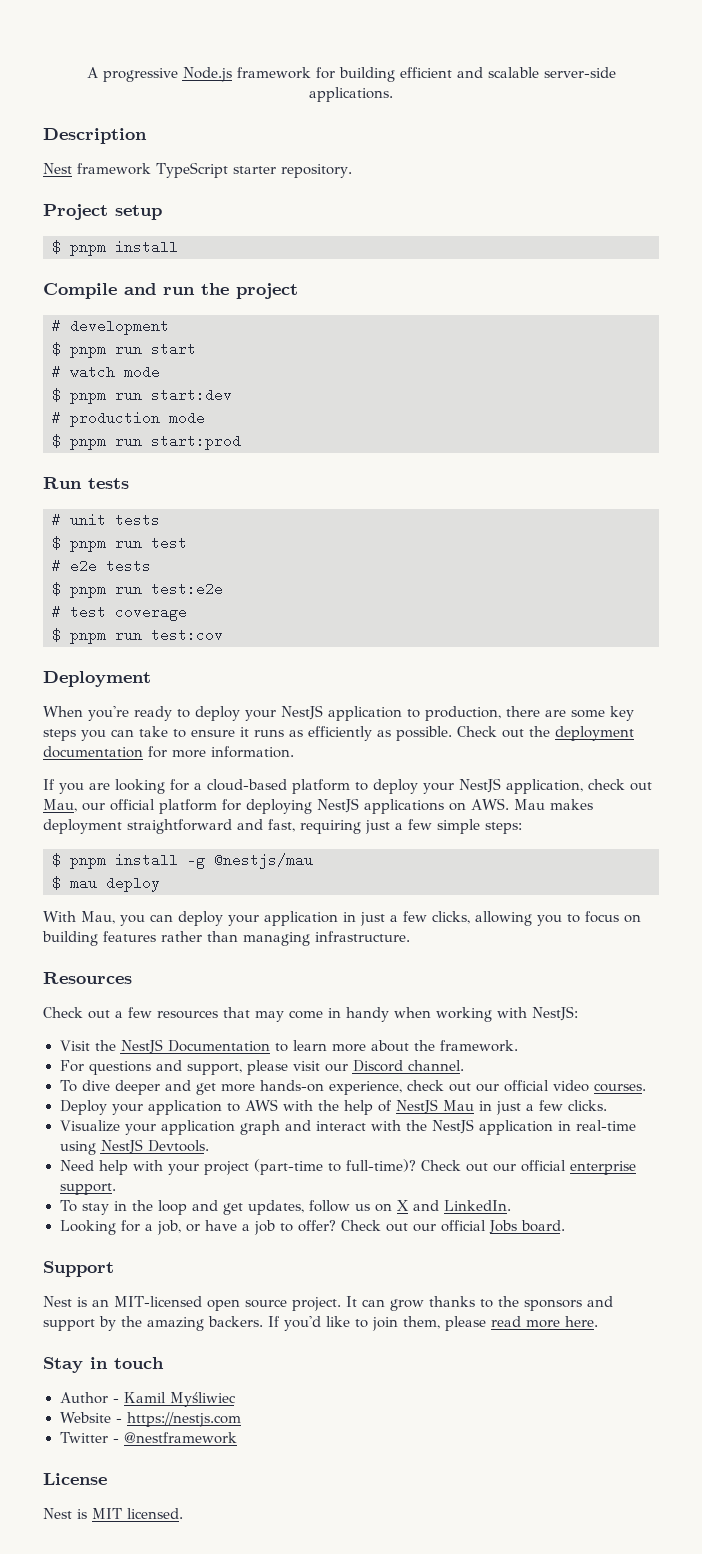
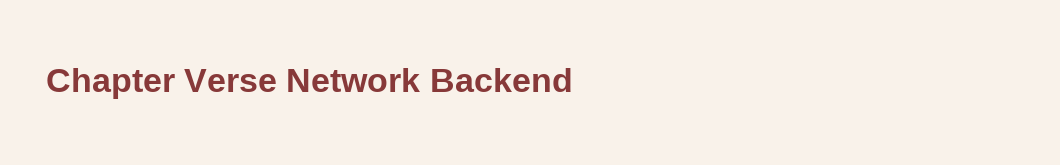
- A progressive Node.js framework for building efficient and scalable server-side applications.
- Description
- Nest framework TypeScript starter repository.
- Project setup
- $ pnpm install
- Compile and run the project
- # development
- $ pnpm run start
- # watch mode
- $ pnpm run start:dev
- # production mode
- $ pnpm run start:prod
- Run tests
- # unit tests
- $ pnpm run test
- # e2e tests
- $ pnpm run test:e2e
- # test coverage
- $ pnpm run test:cov
- Deployment
- When you're ready to deploy your NestJS application to production, there are some key steps you can take to ensure it runs as efficiently as possible. Check out the deployment documentation for more information.
- If you are looking for a cloud-based platform to deploy your NestJS application, check out Mau, our official platform for deploying NestJS applications on AWS. Mau makes deployment straightforward and fast, requiring just a few simple steps:
- $ pnpm install -g @nestjs/mau
- $ mau deploy
- With Mau, you can deploy your application in just a few clicks, allowing you to focus on building features rather than managing infrastructure.
- Resources
- Check out a few resources that may come in handy when working with NestJS:
- Visit the NestJS Documentation to learn more about the framework.
- For questions and support, please visit our Discord channel.
- To dive deeper and get more hands-on experience, check out our official video courses.
- Deploy your application to AWS with the help of NestJS Mau in just a few clicks.
- Visualize your application graph and interact with the NestJS application in real-time using NestJS Devtools.
- Need help with your project (part-time to full-time)? Check out our official enterprise support.
- To stay in the loop and get updates, follow us on X and LinkedIn.
- Looking for a job, or have a job to offer? Check out our official Jobs board.
- Support
- Nest is an MIT-licensed open source project. It can grow thanks to the sponsors and support by the amazing backers. If you'd like to join them, please read more here.
- Stay in touch
- Author - Kamil Myśliwiec
- Website - https://nestjs.com
- Twitter - @nestframework
- License
- Nest is MIT licensed.
+ Chapter Verse Network Backend

